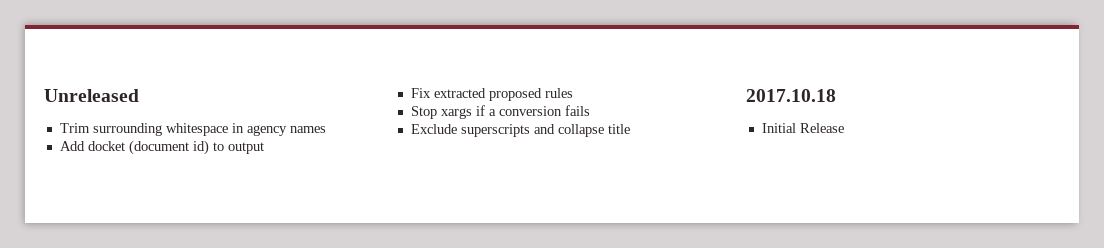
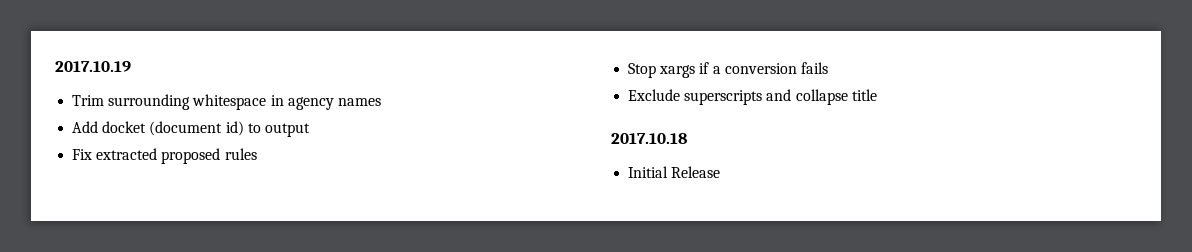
- Unreleased
+ 2017.10.19

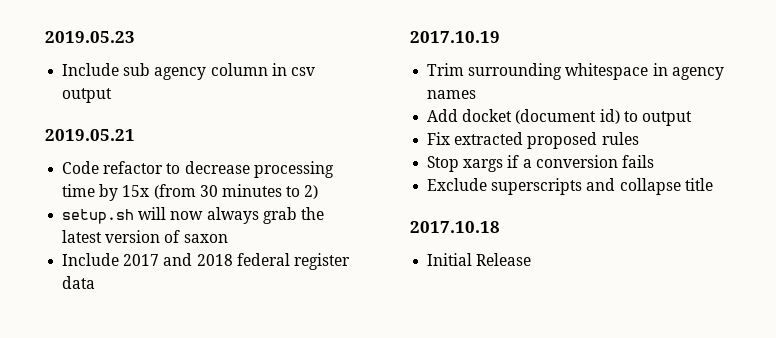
+ 2019.05.23
+ Include sub agency column in csv output
+ 2019.05.21
+ Code refactor to decrease processing time by 15x (from 30 minutes to 2)
+ setup.sh will now always grab the latest version of saxon
+ Include 2017 and 2018 federal register data

